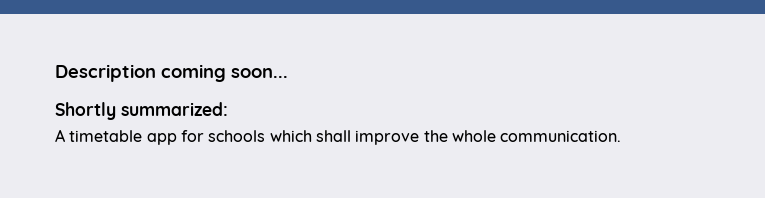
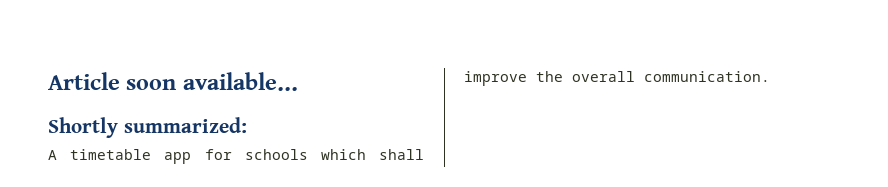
- Description coming soon...
+ Article soon available...
- A timetable app for schools which shall improve the whole communication.
+ A timetable app for schools which shall improve the overall communication.

